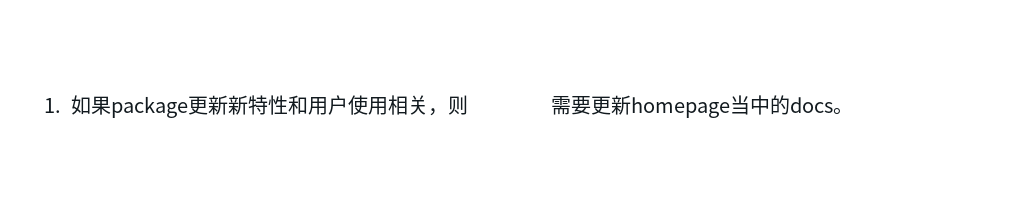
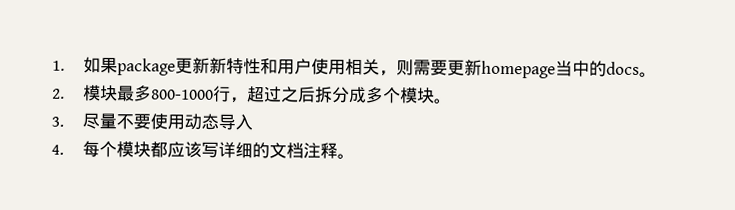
+ 2.模块最多800-1000行，超过之后拆分成多个模块。
+ 3.尽量不要使用动态导入
+ 4.每个模块都应该写详细的文档注释。

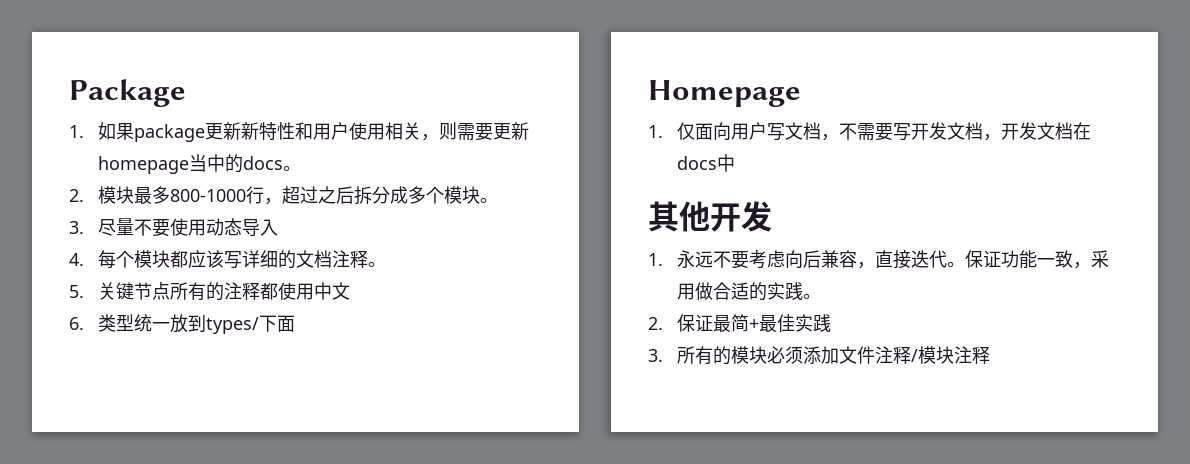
+ Package
+ 5.关键节点所有的注释都使用中文
+ 6.类型统一放到types/下面
+ Homepage
+ 1.仅面向用户写文档，不需要写开发文档，开发文档在docs中
+ 其他开发
+ 1.永远不要考虑向后兼容，直接迭代。保证功能一致，采用做合适的实践。
+ 2.保证最简+最佳实践
+ 3.所有的模块必须添加文件注释/模块注释

